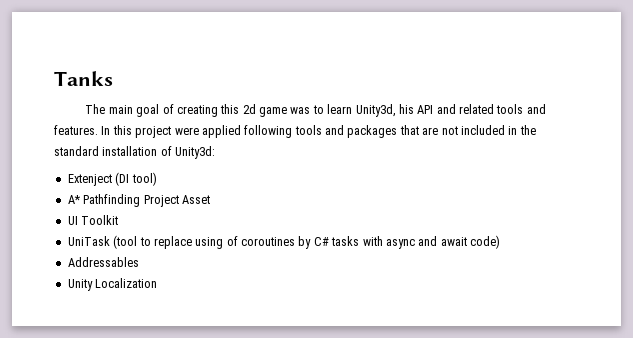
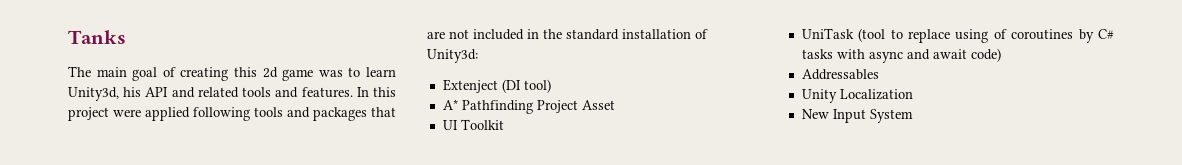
+ New Input System

